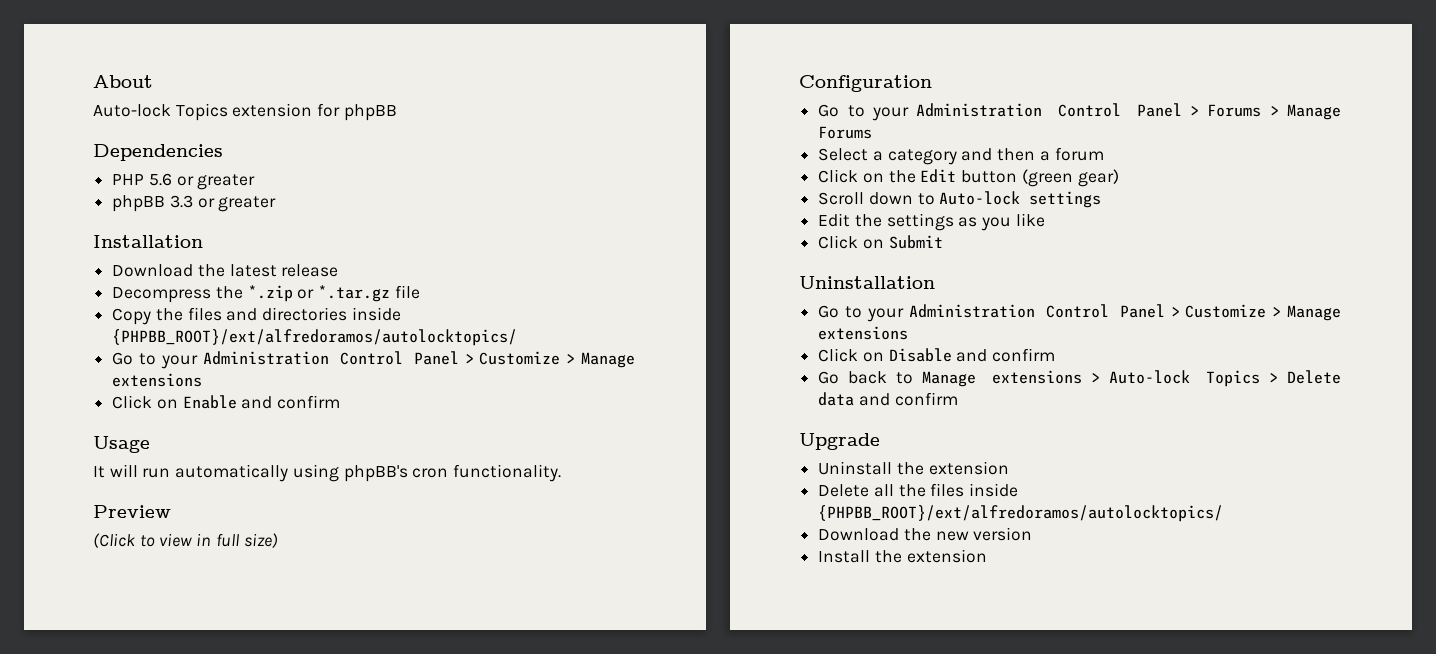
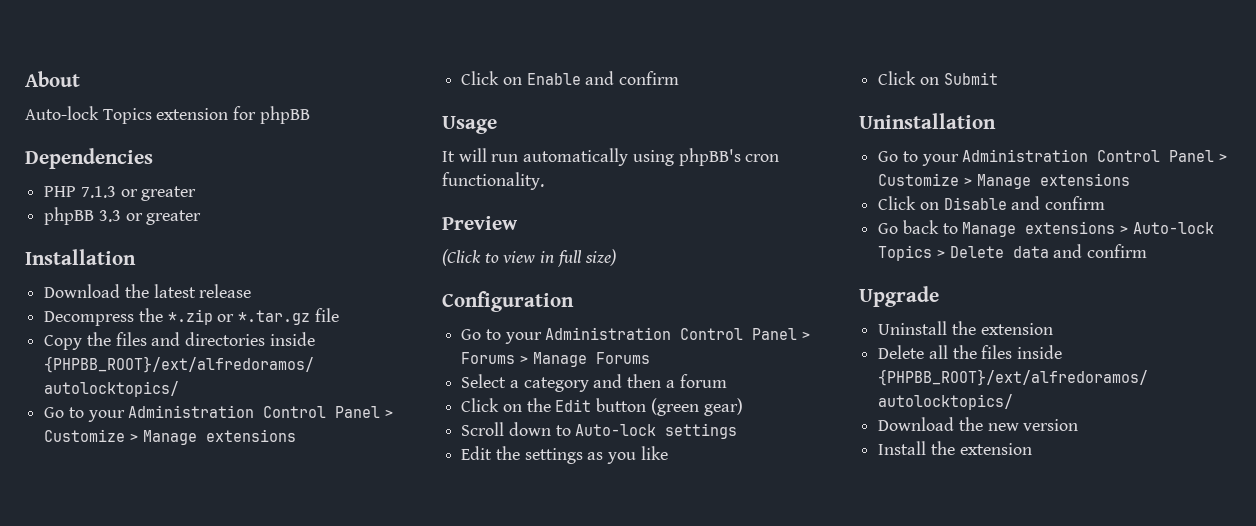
- PHP 5.6 or greater
+ PHP 7.1.3 or greater

